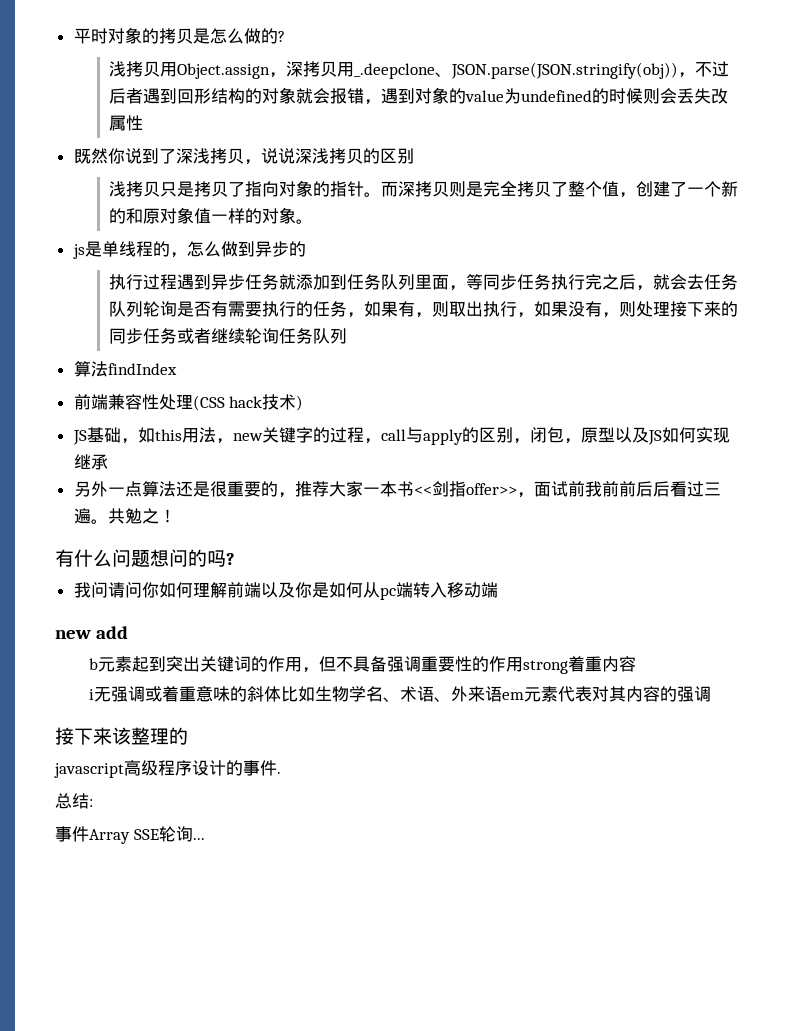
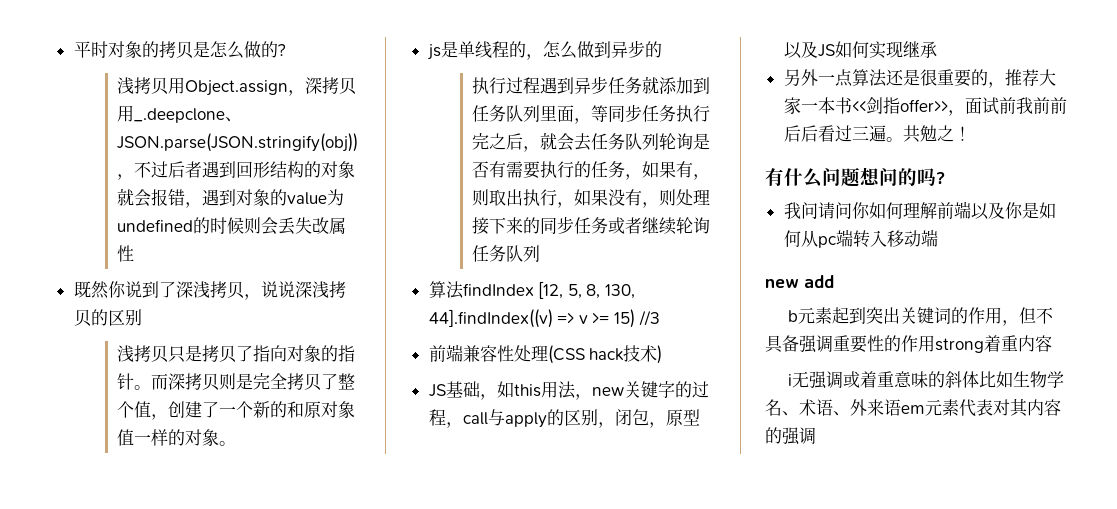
- 算法findIndex
+ 算法findIndex [12, 5, 8, 130, 44].findIndex((v) => v >= 15) //3
- 接下来该整理的
- javascript高级程序设计的事件.
- 总结:
- 事件Array SSE轮询...

